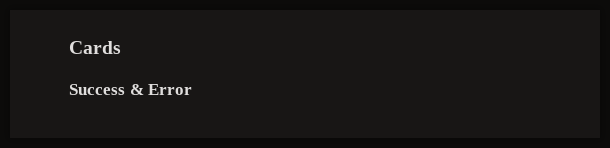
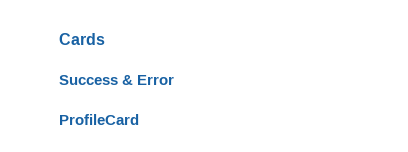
+ ProfileCard

